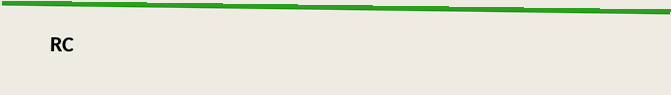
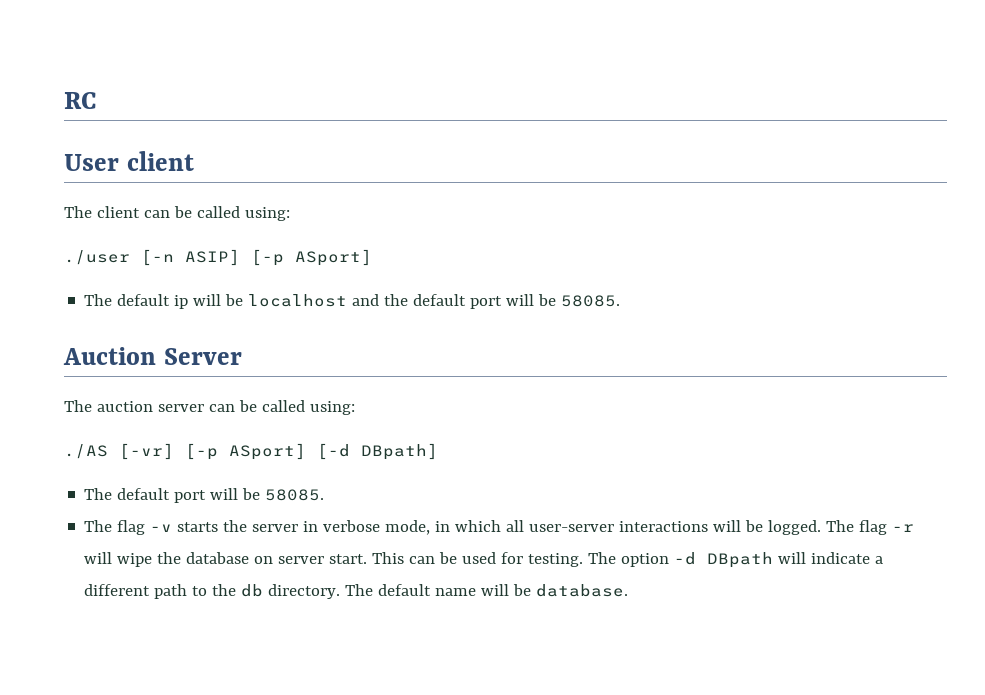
+ User client
+ The client can be called using:
+ ./user [-n ASIP] [-p ASport]
+ The default ip will be localhost and the default port will be 58085.
+ Auction Server
+ The auction server can be called using:
+ ./AS [-vr] [-p ASport] [-d DBpath]
+ The default port will be 58085.
+ The flag -v starts the server in verbose mode, in which all user-server interactions will be logged. The flag -r will wipe the database on server start. This can be used for testing. The option -d DBpath will indicate a different path to the db directory. The default name will be database.

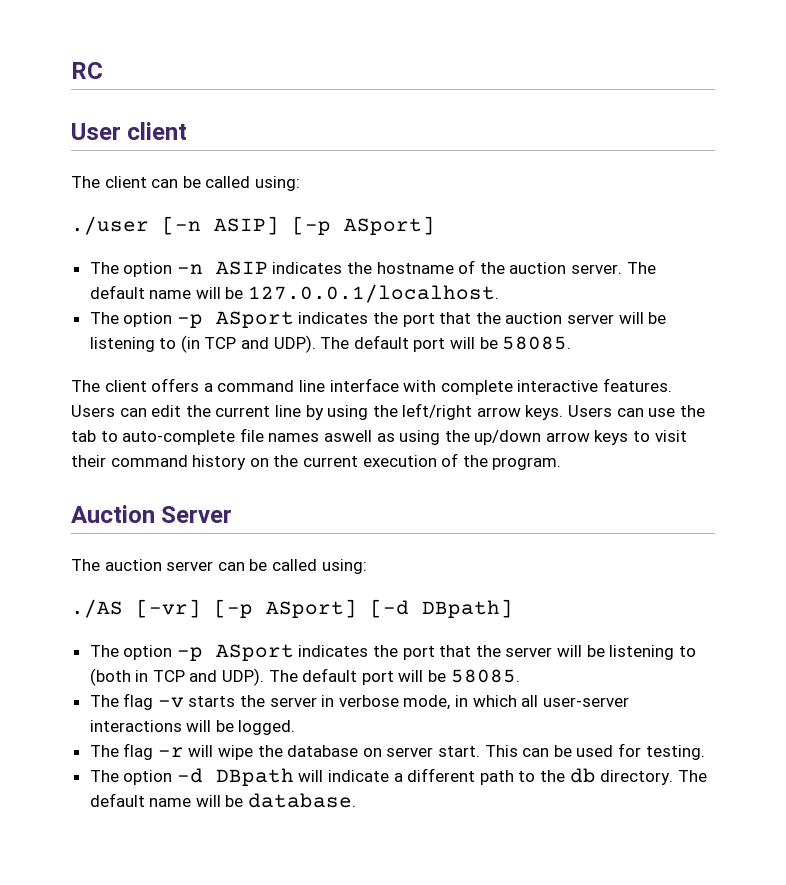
- The default ip will be localhost and the default port will be 58085.
+ The option -n ASIP indicates the hostname of the auction server. The default name will be 127.0.0.1/localhost.
+ The option -p ASport indicates the port that the auction server will be listening to (in TCP and UDP). The default port will be 58085.
+ The client offers a command line interface with complete interactive features. Users can edit the current line by using the left/right arrow keys. Users can use the tab to auto-complete file names aswell as using the up/down arrow keys to visit their command history on the current execution of the program.
- The default port will be 58085.
+ The option -p ASport indicates the port that the server will be listening to (both in TCP and UDP). The default port will be 58085.
- The flag -v starts the server in verbose mode, in which all user-server interactions will be logged. The flag -r will wipe the database on server start.
+ The flag -v starts the server in verbose mode, in which all user-server interactions will be logged.
+ The flag -r will wipe the database on server start.
- This can be used for testing. The option -d DBpath will indicate a different path to the db directory.
+ This can be used for testing.
+ The option -d DBpath will indicate a different path to the db directory.

